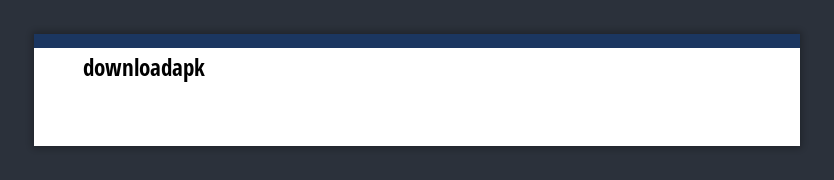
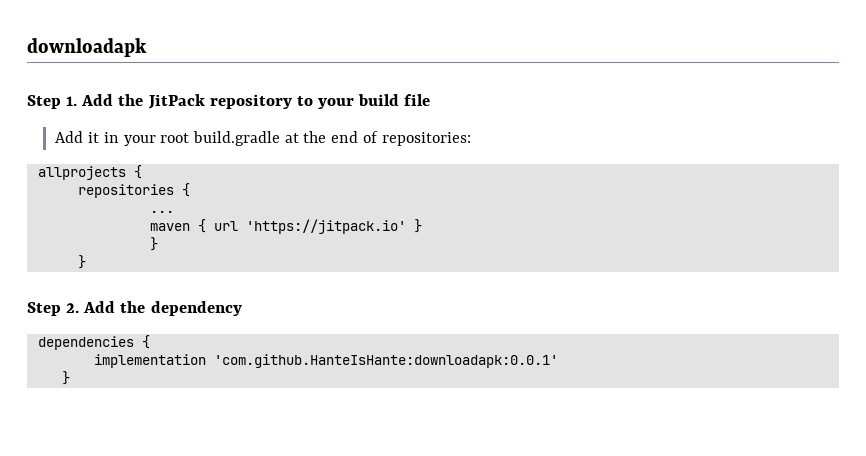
+ Step 1. Add the JitPack repository to your build file
+ Add it in your root build.gradle at the end of repositories:
+ allprojects {
+ repositories {
+ ...
+ maven { url 'https://jitpack.io' }
+ }
+ }
+ Step 2. Add the dependency
+ dependencies {
+ implementation 'com.github.HanteIsHante:downloadapk:0.0.1'
+ }

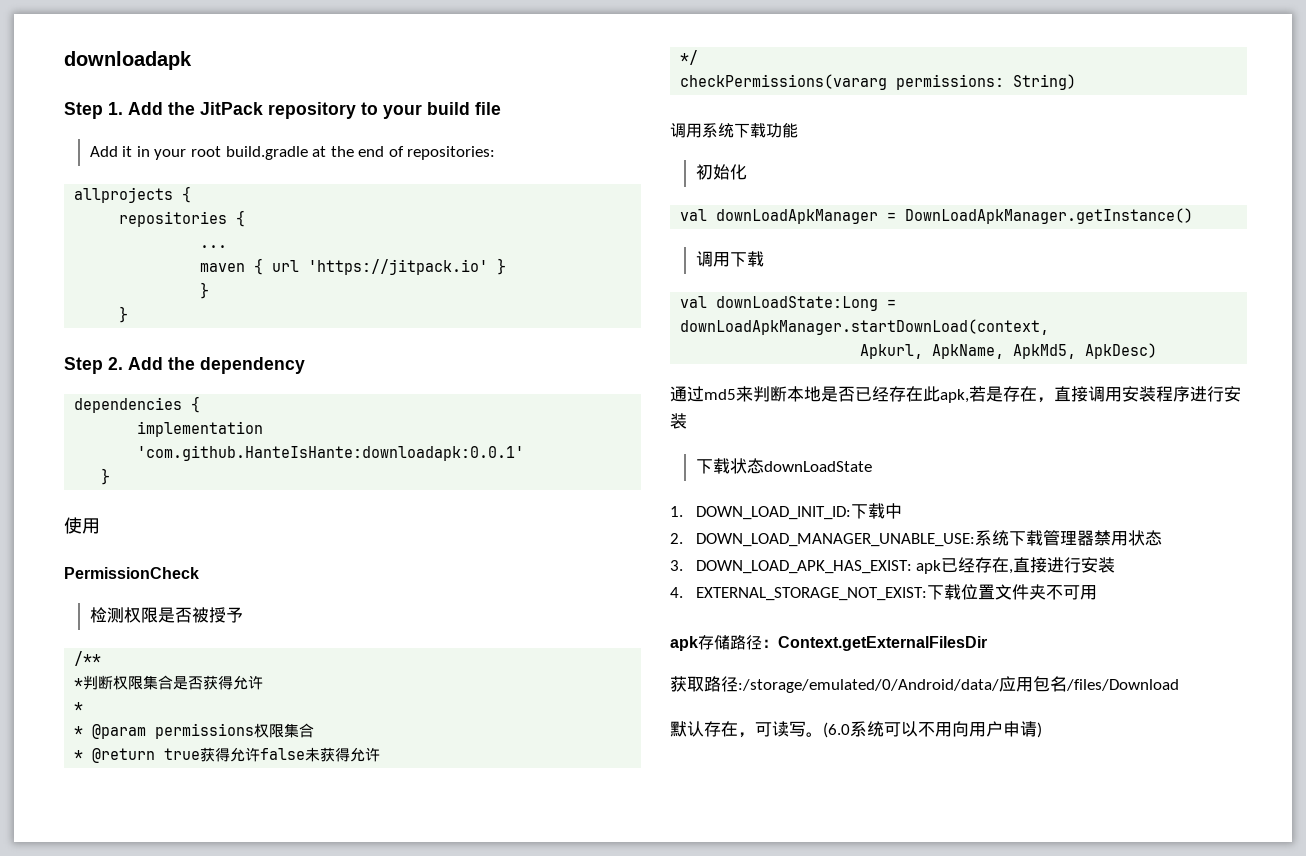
+ 使用
+ PermissionCheck
+ 检测权限是否被授予
+ /**
+ *判断权限集合是否获得允许
+ *
+ * @param permissions权限集合
+ * @return true获得允许false未获得允许
+ */
+ checkPermissions(vararg permissions: String)
+ 调用系统下载功能
+ 初始化
+ val downLoadApkManager = DownLoadApkManager.getInstance()
+ 调用下载
+ val downLoadState:Long = downLoadApkManager.startDownLoad(context,
+ Apkurl, ApkName, ApkMd5, ApkDesc)
+ 通过md5来判断本地是否已经存在此apk,若是存在，直接调用安装程序进行安装
+ 下载状态downLoadState
+ 1. DOWN_LOAD_INIT_ID:下载中
+ 2. DOWN_LOAD_MANAGER_UNABLE_USE:系统下载管理器禁用状态
+ 3. DOWN_LOAD_APK_HAS_EXIST: apk已经存在,直接进行安装
+ 4. EXTERNAL_STORAGE_NOT_EXIST:下载位置文件夹不可用
+ apk存储路径：Context.getExternalFilesDir
+ 获取路径:/storage/emulated/0/Android/data/应用包名/files/Download
+ 默认存在，可读写。(6.0系统可以不用向用户申请)

